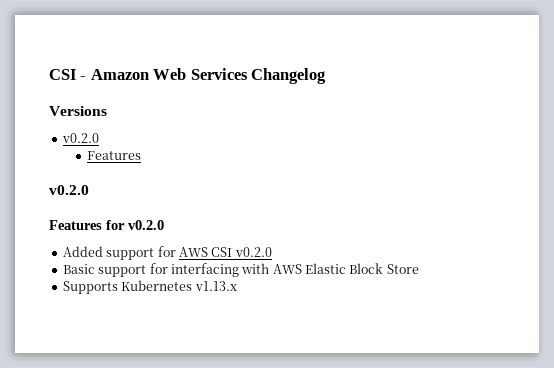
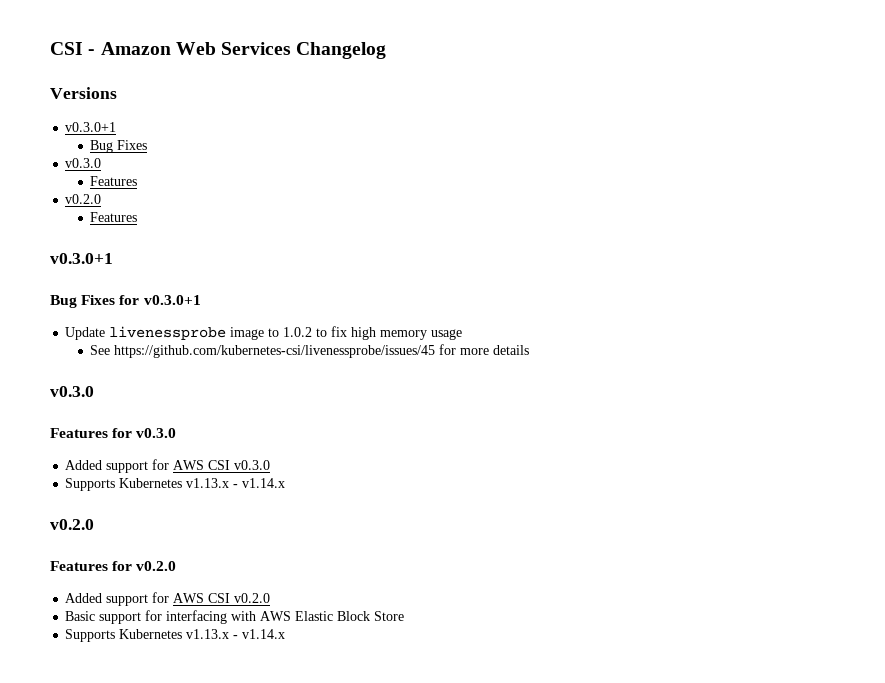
  Versions
+ v0.3.0+1
+ Bug Fixes
+ v0.3.0
+ Features
  v0.2.0
  Features
+ v0.3.0+1
+ Bug Fixes for v0.3.0+1
+ Update livenessprobe image to 1.0.2 to fix high memory usage
+ See https://github.com/kubernetes-csi/livenessprobe/issues/45 for more details
+ v0.3.0
+ Features for v0.3.0
+ Added support for AWS CSI v0.3.0
+ Supports Kubernetes v1.13.x - v1.14.x
  Basic support for interfacing with AWS Elastic Block Store
- Supports Kubernetes v1.13.x
+ Supports Kubernetes v1.13.x - v1.14.x

